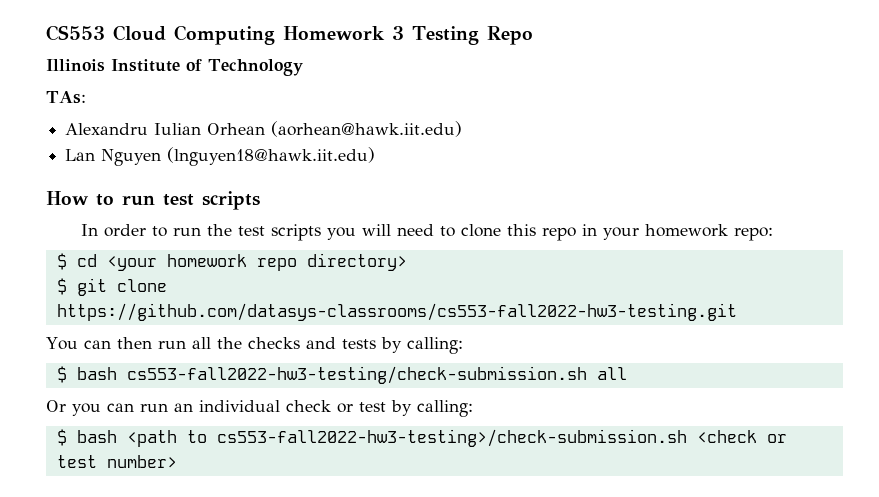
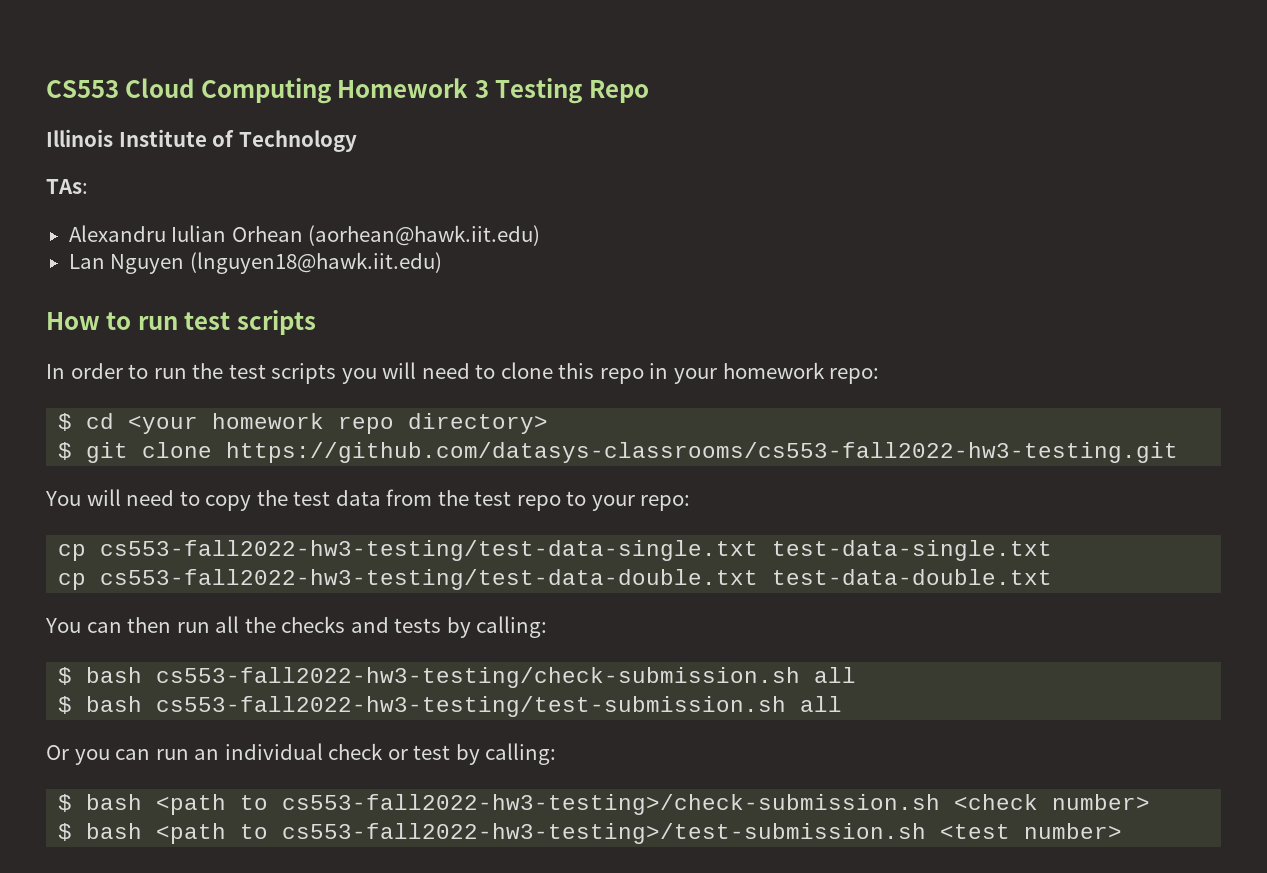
+ You will need to copy the test data from the test repo to your repo:
+ cp cs553-fall2022-hw3-testing/test-data-single.txt test-data-single.txt
+ cp cs553-fall2022-hw3-testing/test-data-double.txt test-data-double.txt
+ $ bash cs553-fall2022-hw3-testing/test-submission.sh all
- $ bash <path to cs553-fall2022-hw3-testing>/check-submission.sh <check or test number>
+ $ bash <path to cs553-fall2022-hw3-testing>/check-submission.sh <check number>
+ $ bash <path to cs553-fall2022-hw3-testing>/test-submission.sh <test number>

